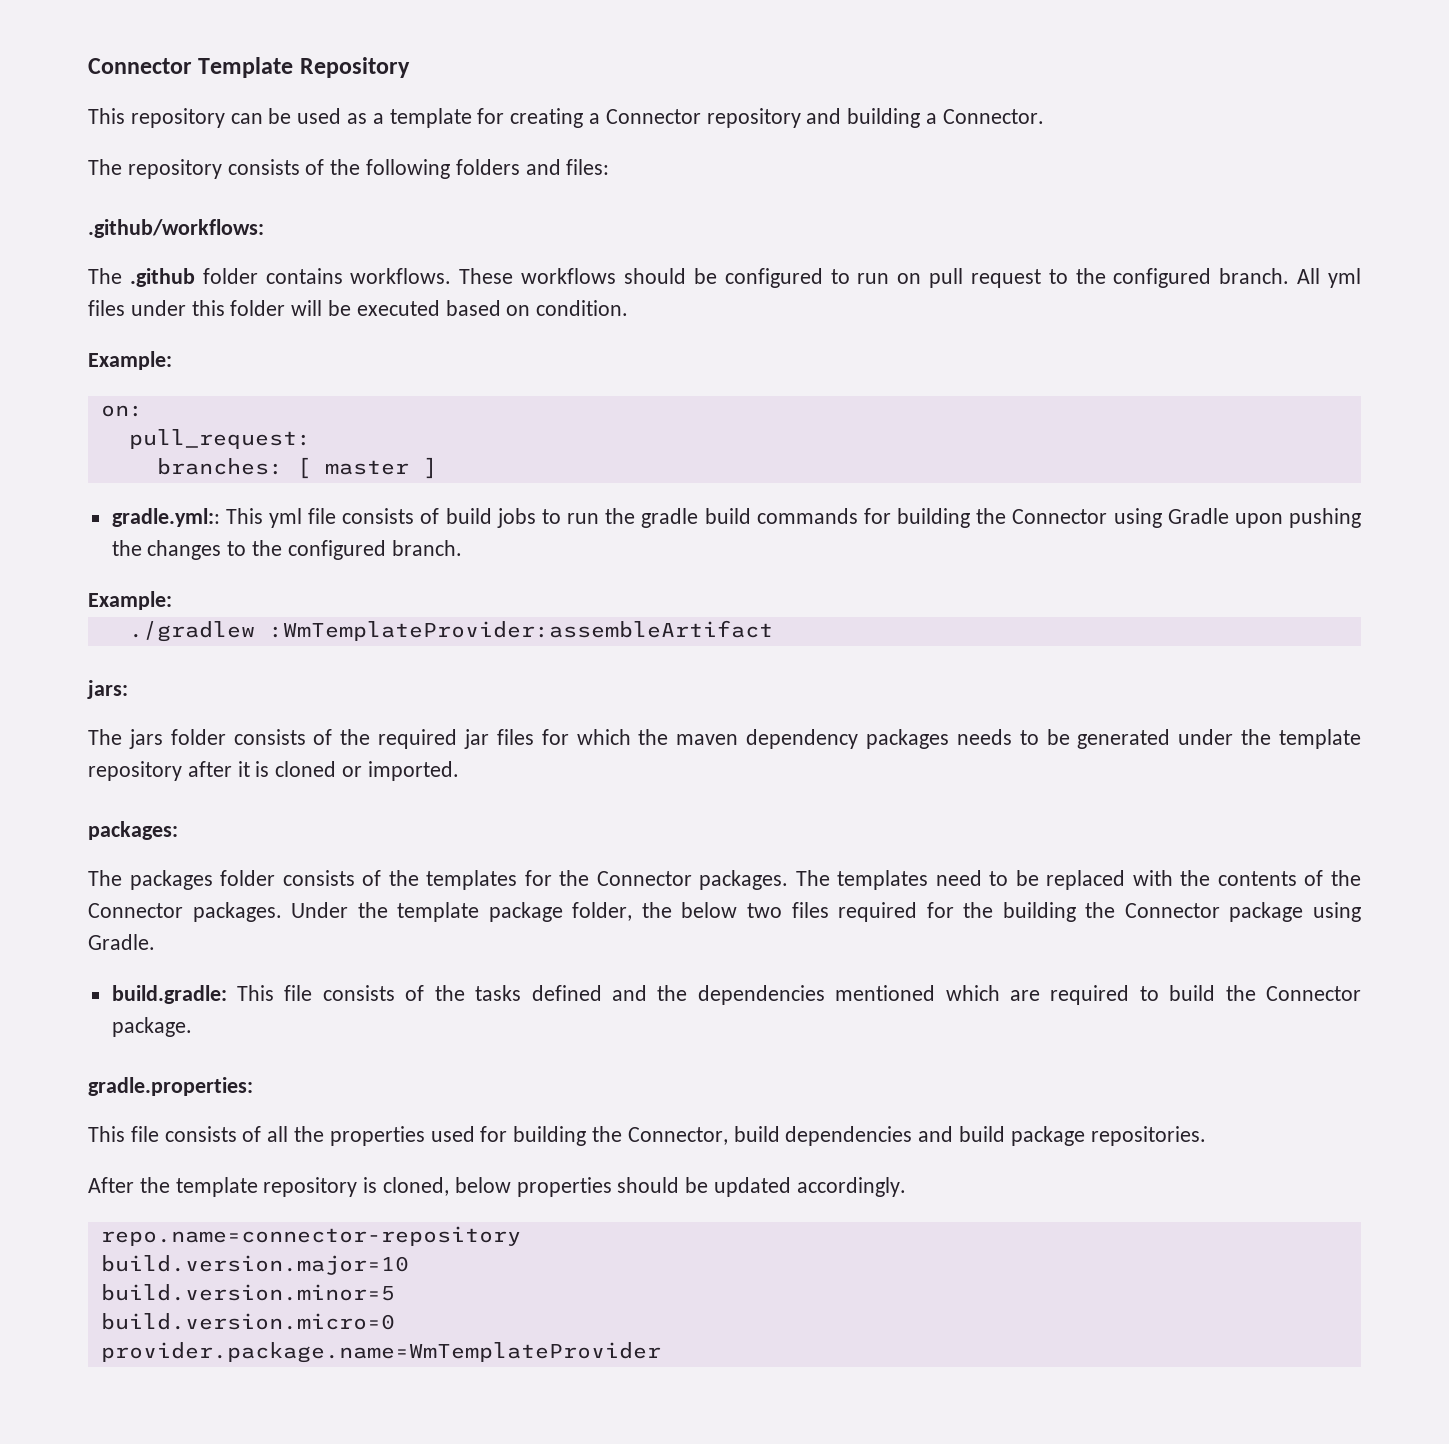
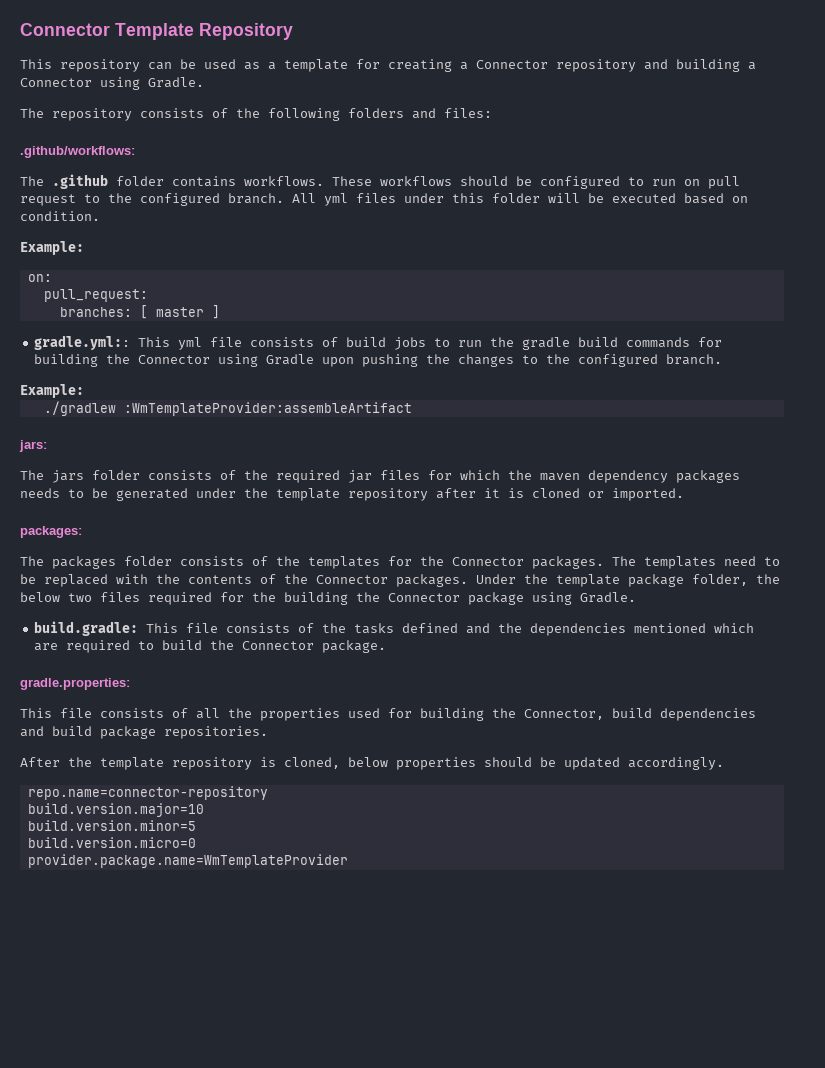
- This repository can be used as a template for creating a Connector repository and building a Connector.
+ This repository can be used as a template for creating a Connector repository and building a Connector using Gradle.

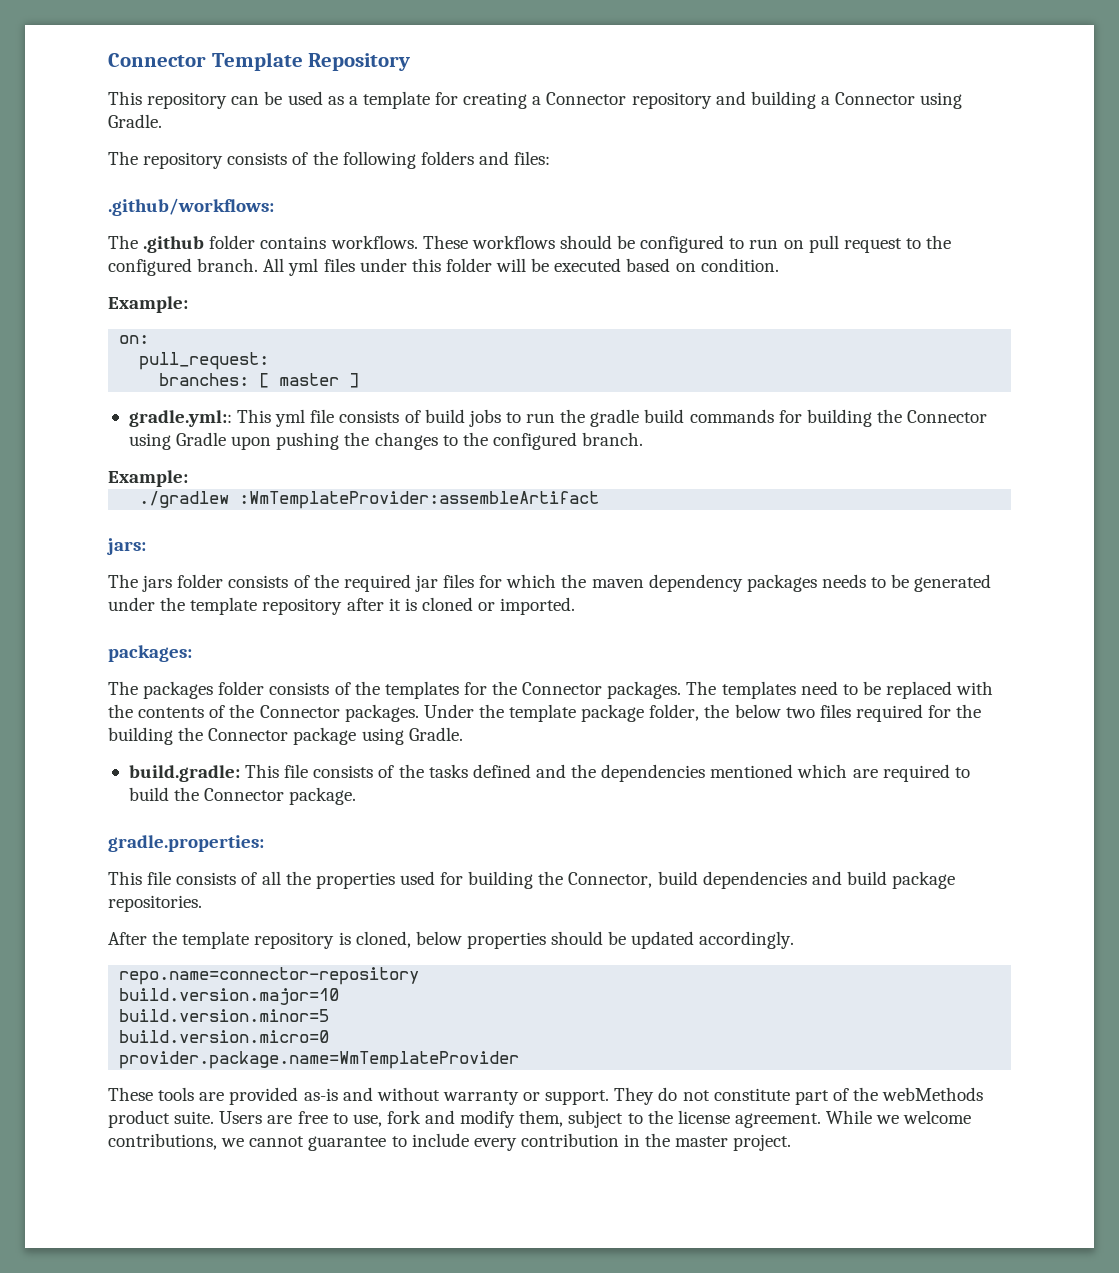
+ These tools are provided as-is and without warranty or support. They do not constitute part of the webMethods product suite. Users are free to use, fork and modify them, subject to the license agreement. While we welcome contributions, we cannot guarantee to include every contribution in the master project.

